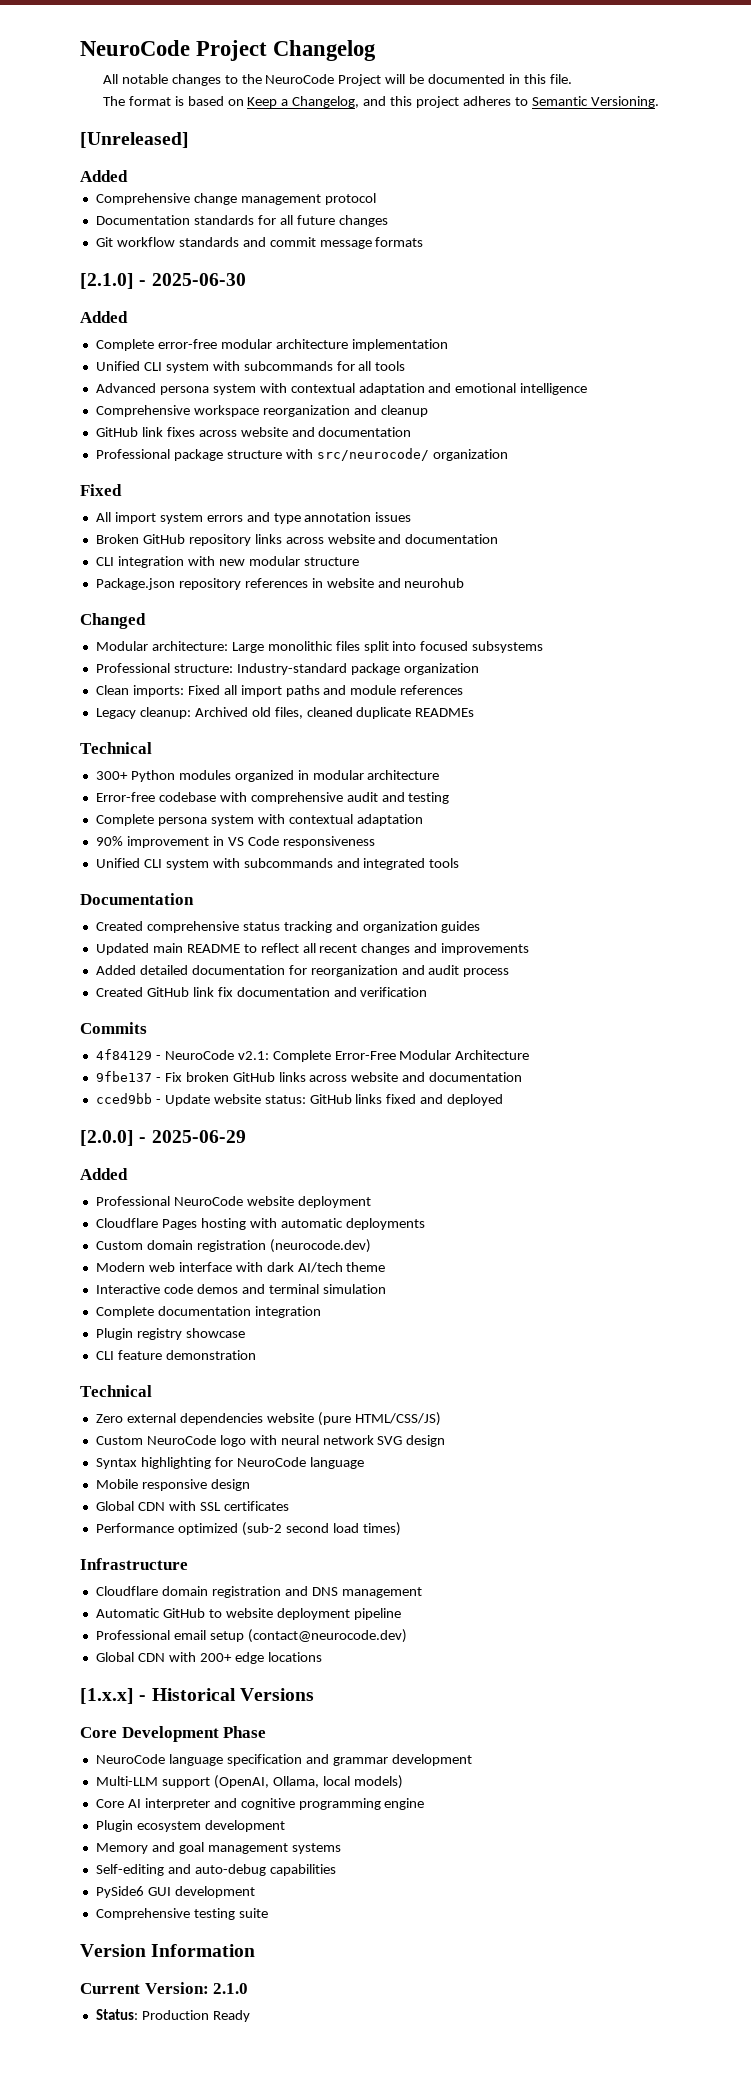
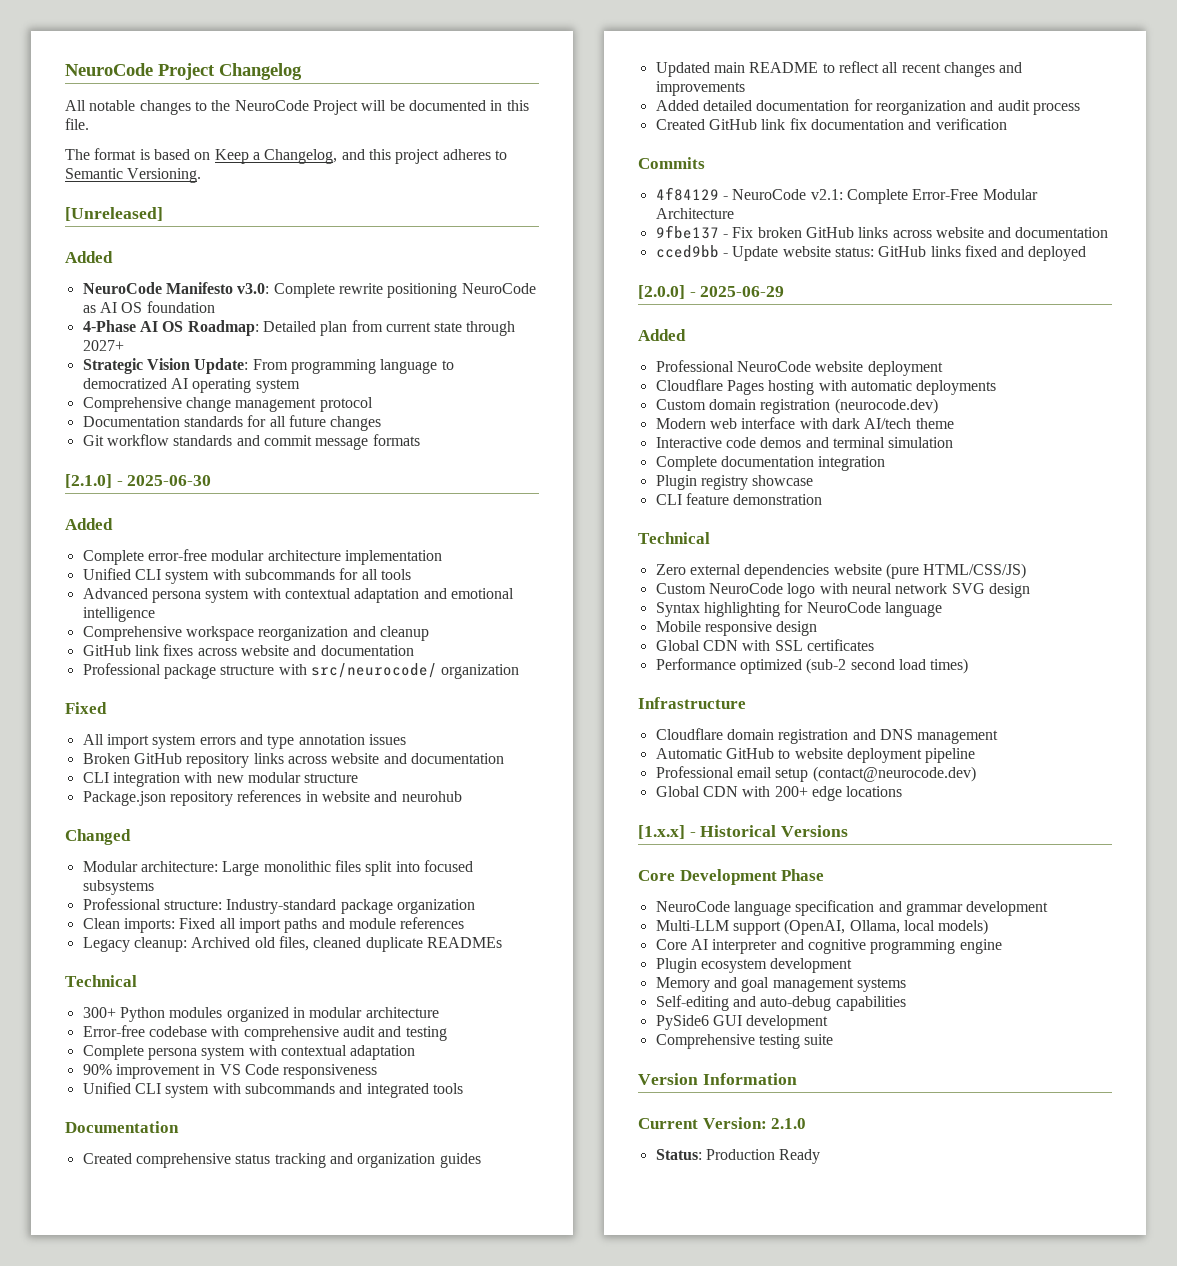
+ NeuroCode Manifesto v3.0: Complete rewrite positioning NeuroCode as AI OS foundation
+ 4-Phase AI OS Roadmap: Detailed plan from current state through 2027+
+ Strategic Vision Update: From programming language to democratized AI operating system

